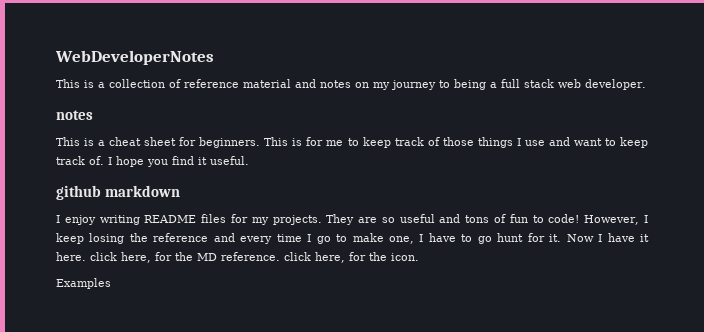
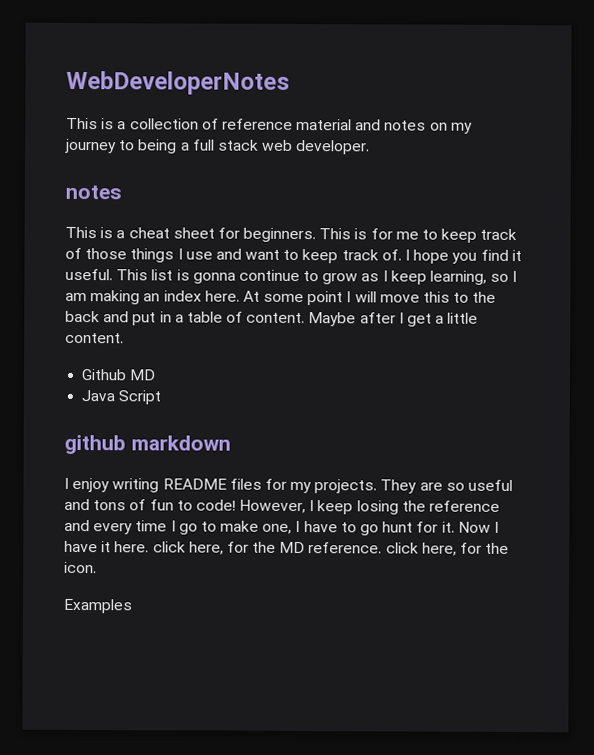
+ This list is gonna continue to grow as I keep learning, so I am making an index here. At some point I will move this to the back and put in a table of content. Maybe after I get a little content.
+ Github MD
+ Java Script

